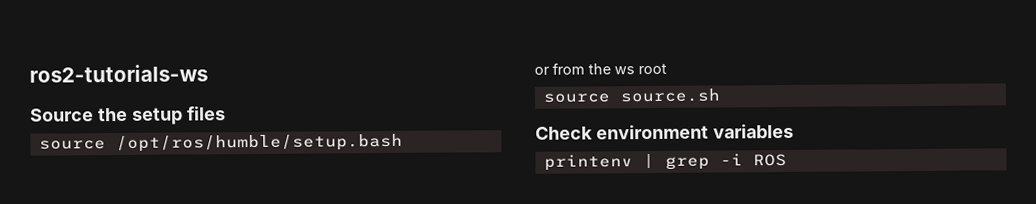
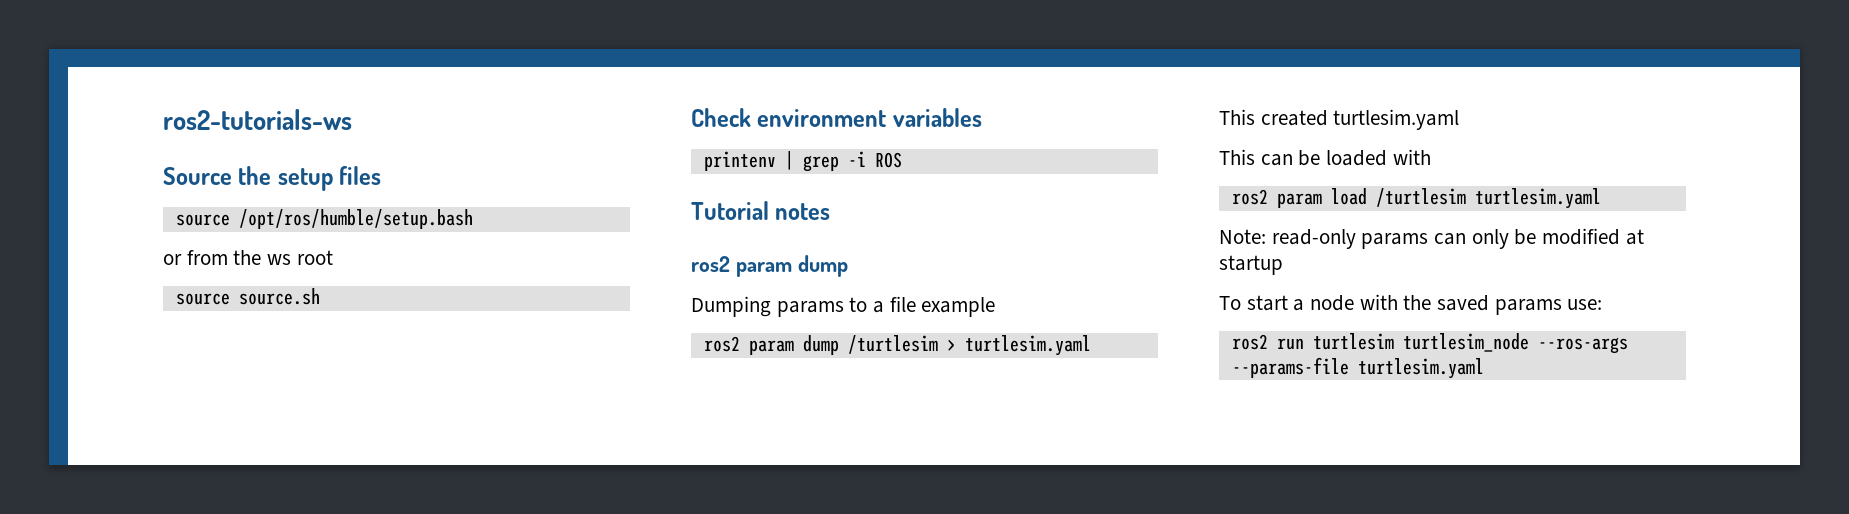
+ Tutorial notes
+ ros2 param dump
+ Dumping params to a file example
+ ros2 param dump /turtlesim > turtlesim.yaml
+ This created turtlesim.yaml
+ This can be loaded with
+ ros2 param load /turtlesim turtlesim.yaml
+ Note: read-only params can only be modified at startup
+ To start a node with the saved params use:
+ ros2 run turtlesim turtlesim_node --ros-args --params-file turtlesim.yaml

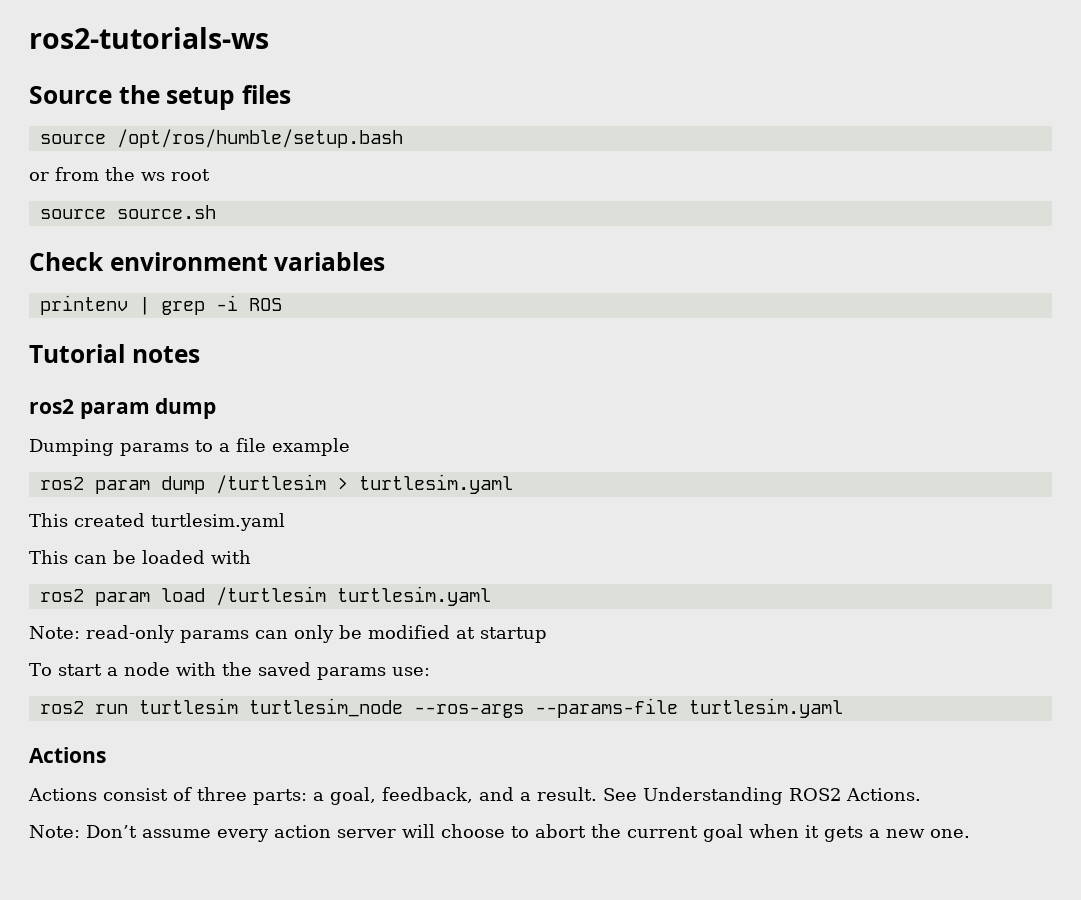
  ros2 run turtlesim turtlesim_node --ros-args --params-file turtlesim.yaml
+ Actions
+ Actions consist of three parts: a goal, feedback, and a result. See Understanding ROS2 Actions.
+ Note: Don’t assume every action server will choose to abort the current goal when it gets a new one.

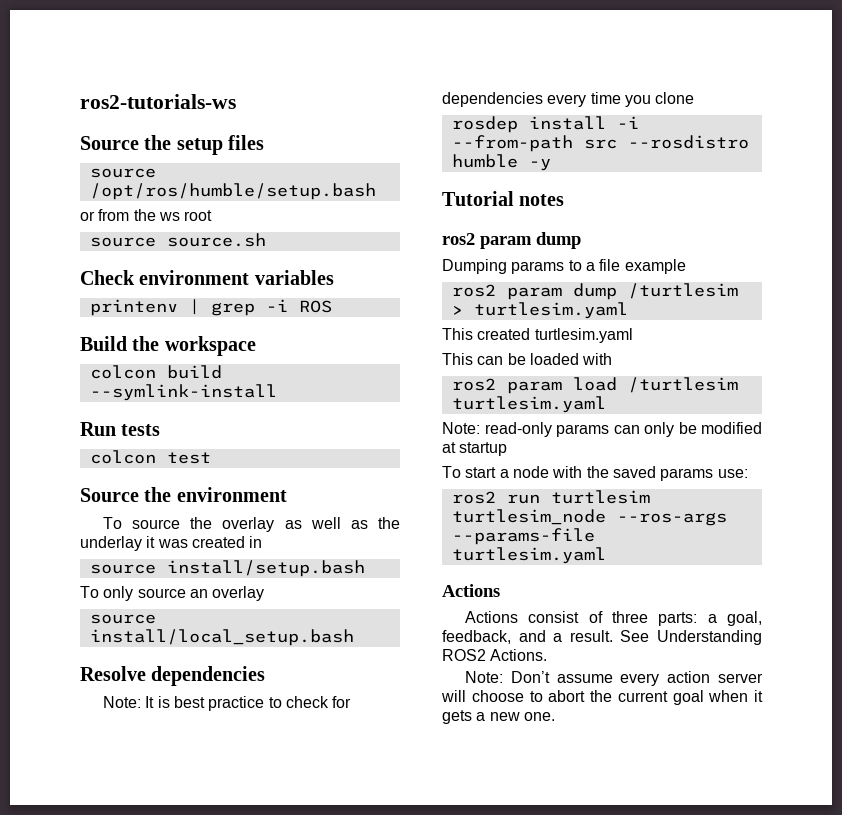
+ Build the workspace
+ colcon build --symlink-install
+ Run tests
+ colcon test
+ Source the environment
+ To source the overlay as well as the underlay it was created in
+ source install/setup.bash
+ To only source an overlay
+ source install/local_setup.bash
+ Resolve dependencies
+ Note: It is best practice to check for dependencies every time you clone
+ rosdep install -i --from-path src --rosdistro humble -y

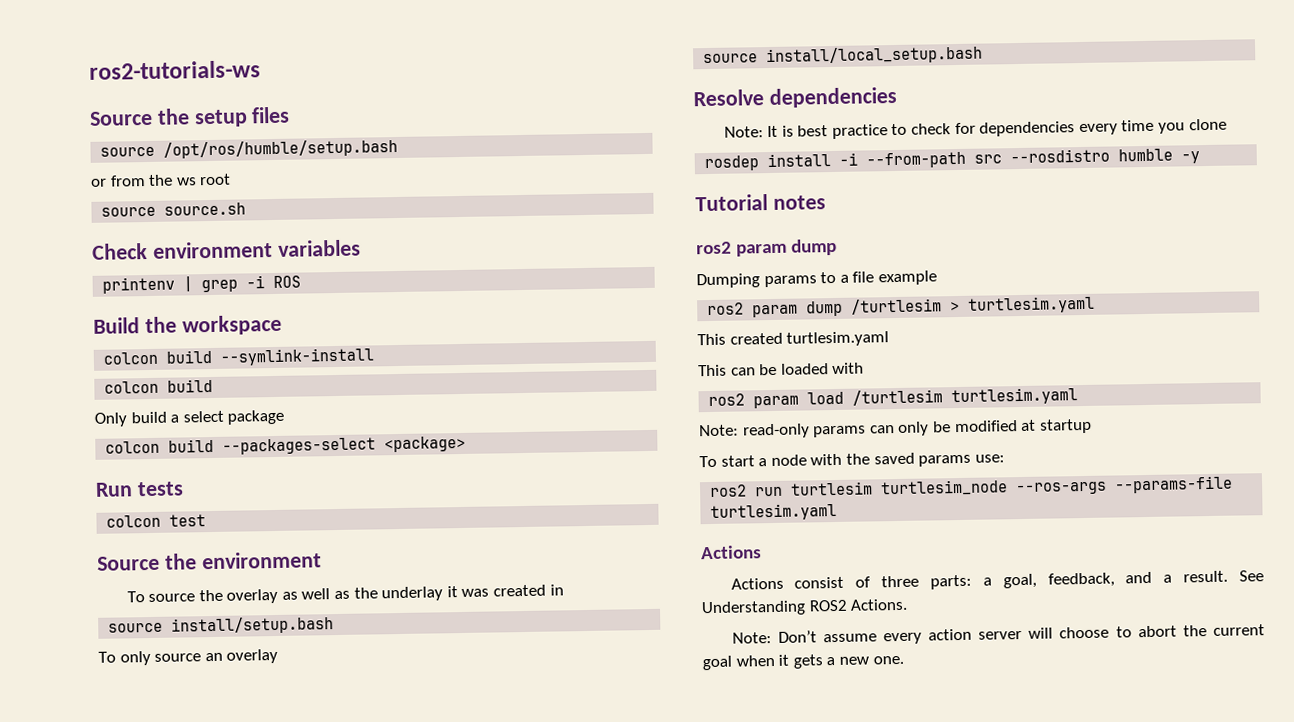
  colcon build --symlink-install
+ colcon build
+ Only build a select package
+ colcon build --packages-select <package>

